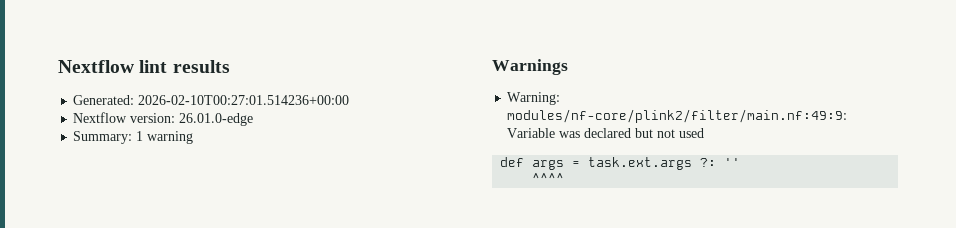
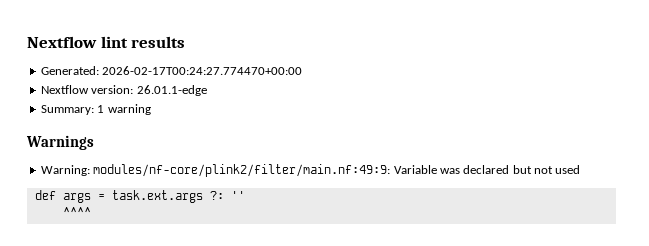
- Generated: 2026-02-10T00:27:01.514236+00:00
+ Generated: 2026-02-17T00:24:27.774470+00:00
- Nextflow version: 26.01.0-edge
+ Nextflow version: 26.01.1-edge

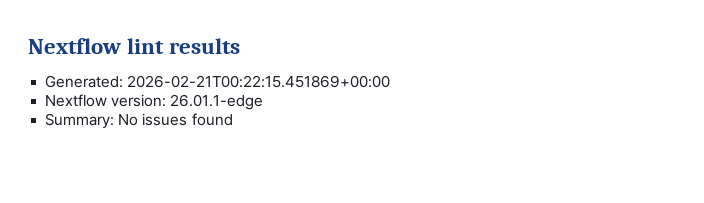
- Generated: 2026-02-17T00:24:27.774470+00:00
+ Generated: 2026-02-21T00:22:15.451869+00:00
- Summary: 1 warning
- Warnings
- Warning: modules/nf-core/plink2/filter/main.nf:49:9: Variable was declared but not used
- def args = task.ext.args ?: ''
- ^^^^
+ Summary: No issues found

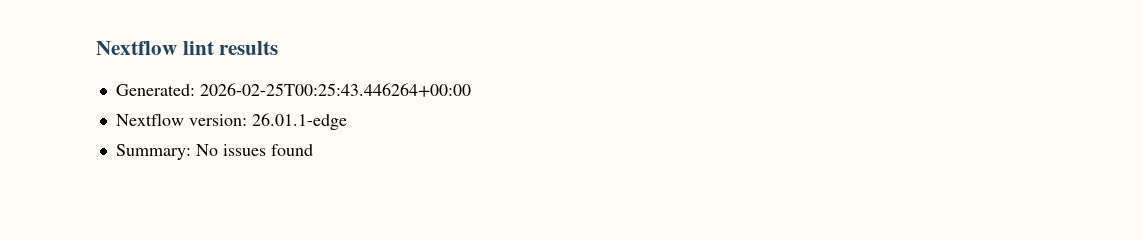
- Generated: 2026-02-21T00:22:15.451869+00:00
+ Generated: 2026-02-25T00:25:43.446264+00:00

